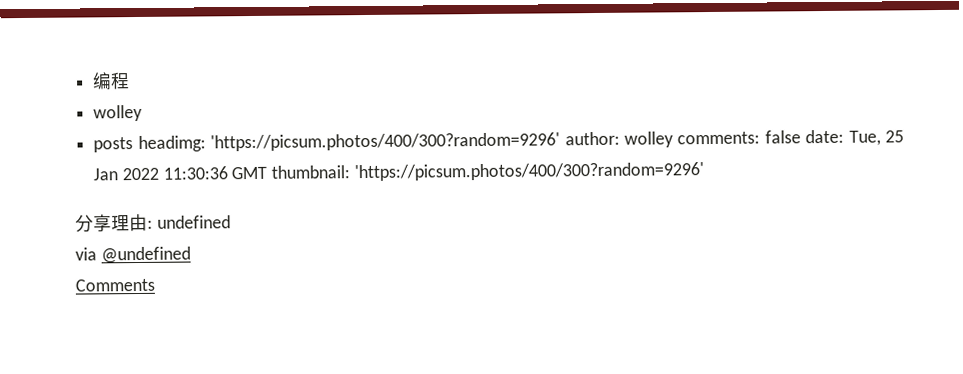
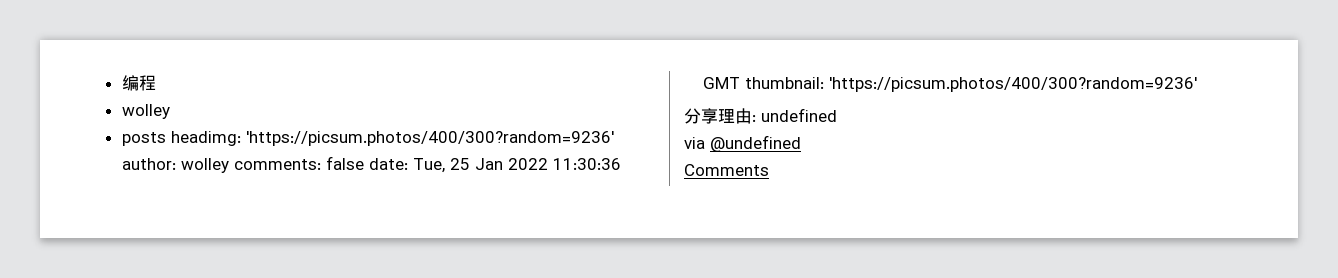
- posts headimg: 'https://picsum.photos/400/300?random=9296' author: wolley comments: false date: Tue, 25 Jan 2022 11:30:36 GMT thumbnail: 'https://picsum.photos/400/300?random=9296'
+ posts headimg: 'https://picsum.photos/400/300?random=9236' author: wolley comments: false date: Tue, 25 Jan 2022 11:30:36 GMT thumbnail: 'https://picsum.photos/400/300?random=9236'

